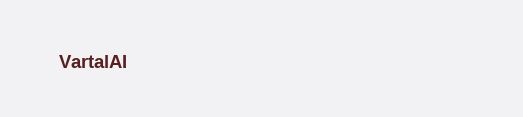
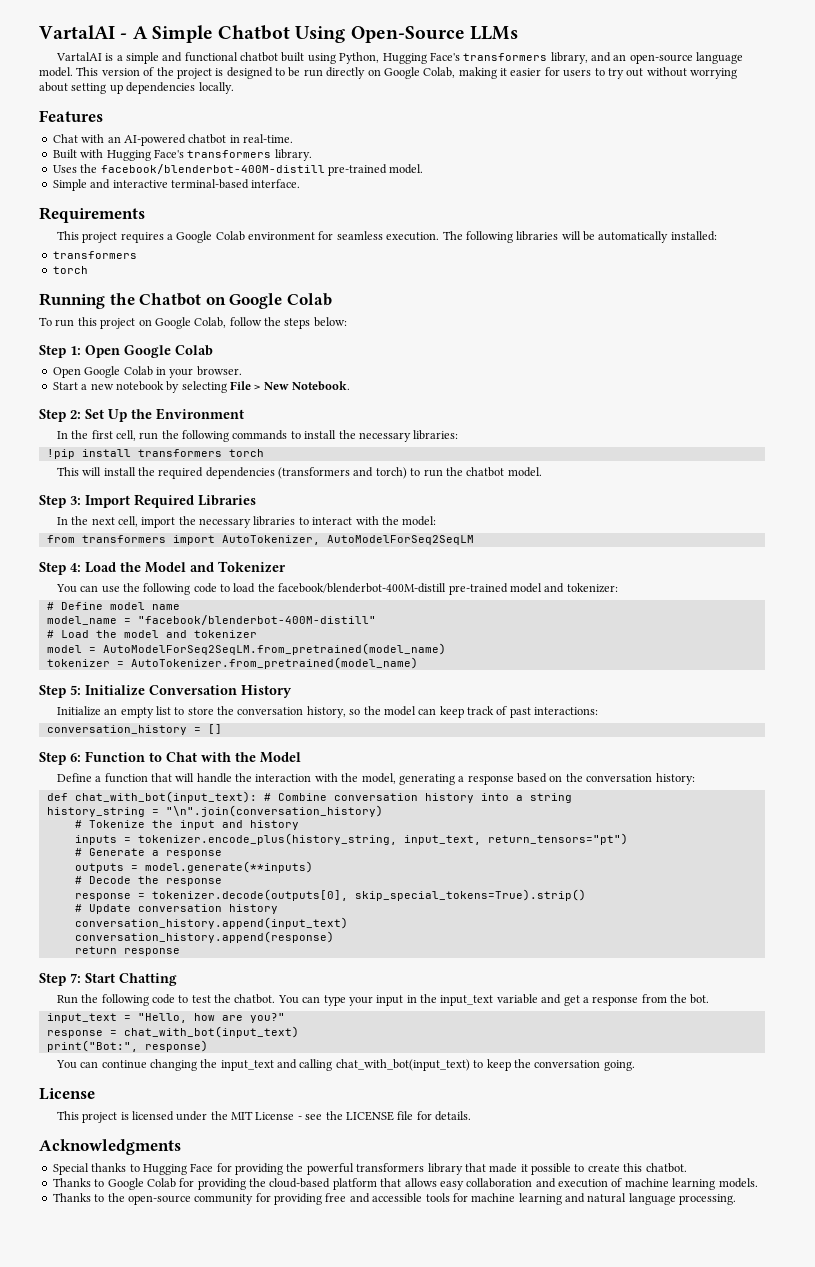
- VartalAI
+ VartalAI - A Simple Chatbot Using Open-Source LLMs
+ VartalAI is a simple and functional chatbot built using Python, Hugging Face's transformers library, and an open-source language model. This version of the project is designed to be run directly on Google Colab, making it easier for users to try out without worrying about setting up dependencies locally.
+ Features
+ Chat with an AI-powered chatbot in real-time.
+ Built with Hugging Face's transformers library.
+ Uses the facebook/blenderbot-400M-distill pre-trained model.
+ Simple and interactive terminal-based interface.
+ Requirements
+ This project requires a Google Colab environment for seamless execution. The following libraries will be automatically installed:
+ transformers
+ torch
+ Running the Chatbot on Google Colab
+ To run this project on Google Colab, follow the steps below:
+ Step 1: Open Google Colab
+ Open Google Colab in your browser.
+ Start a new notebook by selecting File > New Notebook.
+ Step 2: Set Up the Environment
+ In the first cell, run the following commands to install the necessary libraries:
+ !pip install transformers torch
+ This will install the required dependencies (transformers and torch) to run the chatbot model.
+ Step 3: Import Required Libraries
+ In the next cell, import the necessary libraries to interact with the model:
+ from transformers import AutoTokenizer, AutoModelForSeq2SeqLM
+ Step 4: Load the Model and Tokenizer
+ You can use the following code to load the facebook/blenderbot-400M-distill pre-trained model and tokenizer:
+ # Define model name
+ model_name = "facebook/blenderbot-400M-distill"
+ # Load the model and tokenizer
+ model = AutoModelForSeq2SeqLM.from_pretrained(model_name)
+ tokenizer = AutoTokenizer.from_pretrained(model_name)
+ Step 5: Initialize Conversation History
+ Initialize an empty list to store the conversation history, so the model can keep track of past interactions:
+ conversation_history = []
+ Step 6: Function to Chat with the Model
+ Define a function that will handle the interaction with the model, generating a response based on the conversation history:
+ def chat_with_bot(input_text): # Combine conversation history into a string
+ history_string = "\n".join(conversation_history)
+ # Tokenize the input and history
+ inputs = tokenizer.encode_plus(history_string, input_text, return_tensors="pt")
+ # Generate a response
+ outputs = model.generate(**inputs)
+ # Decode the response
+ response = tokenizer.decode(outputs[0], skip_special_tokens=True).strip()
+ # Update conversation history
+ conversation_history.append(input_text)
+ conversation_history.append(response)
+ return response
+ Step 7: Start Chatting
+ Run the following code to test the chatbot. You can type your input in the input_text variable and get a response from the bot.
+ input_text = "Hello, how are you?"
+ response = chat_with_bot(input_text)
+ print("Bot:", response)
+ You can continue changing the input_text and calling chat_with_bot(input_text) to keep the conversation going.
+ License
+ This project is licensed under the MIT License - see the LICENSE file for details.
+ Acknowledgments
+ Special thanks to Hugging Face for providing the powerful transformers library that made it possible to create this chatbot.
+ Thanks to Google Colab for providing the cloud-based platform that allows easy collaboration and execution of machine learning models.
+ Thanks to the open-source community for providing free and accessible tools for machine learning and natural language processing.

